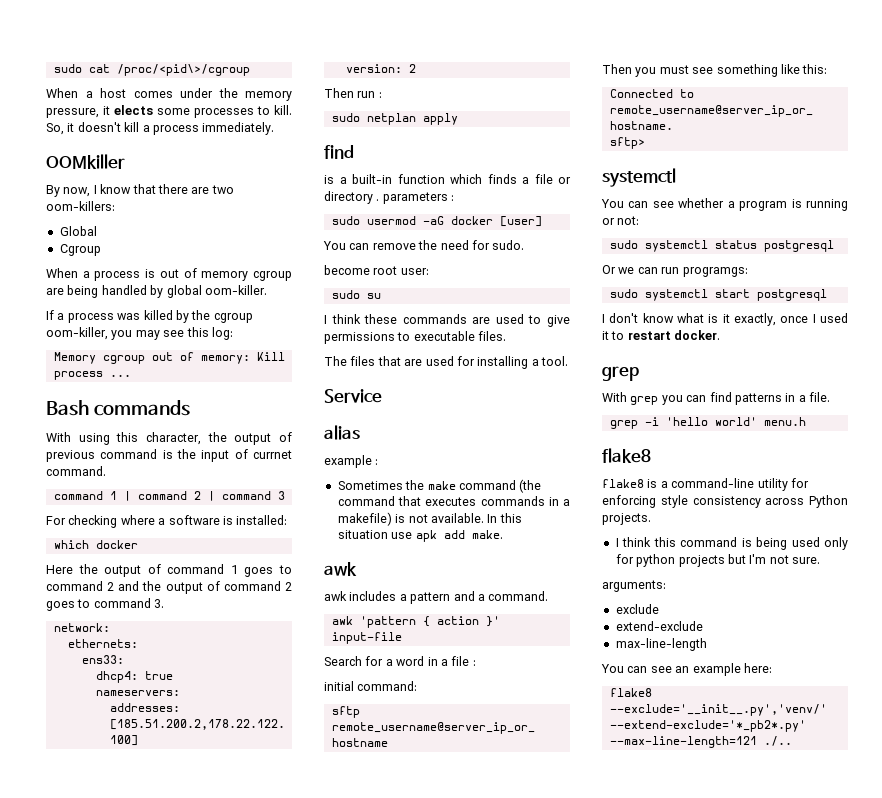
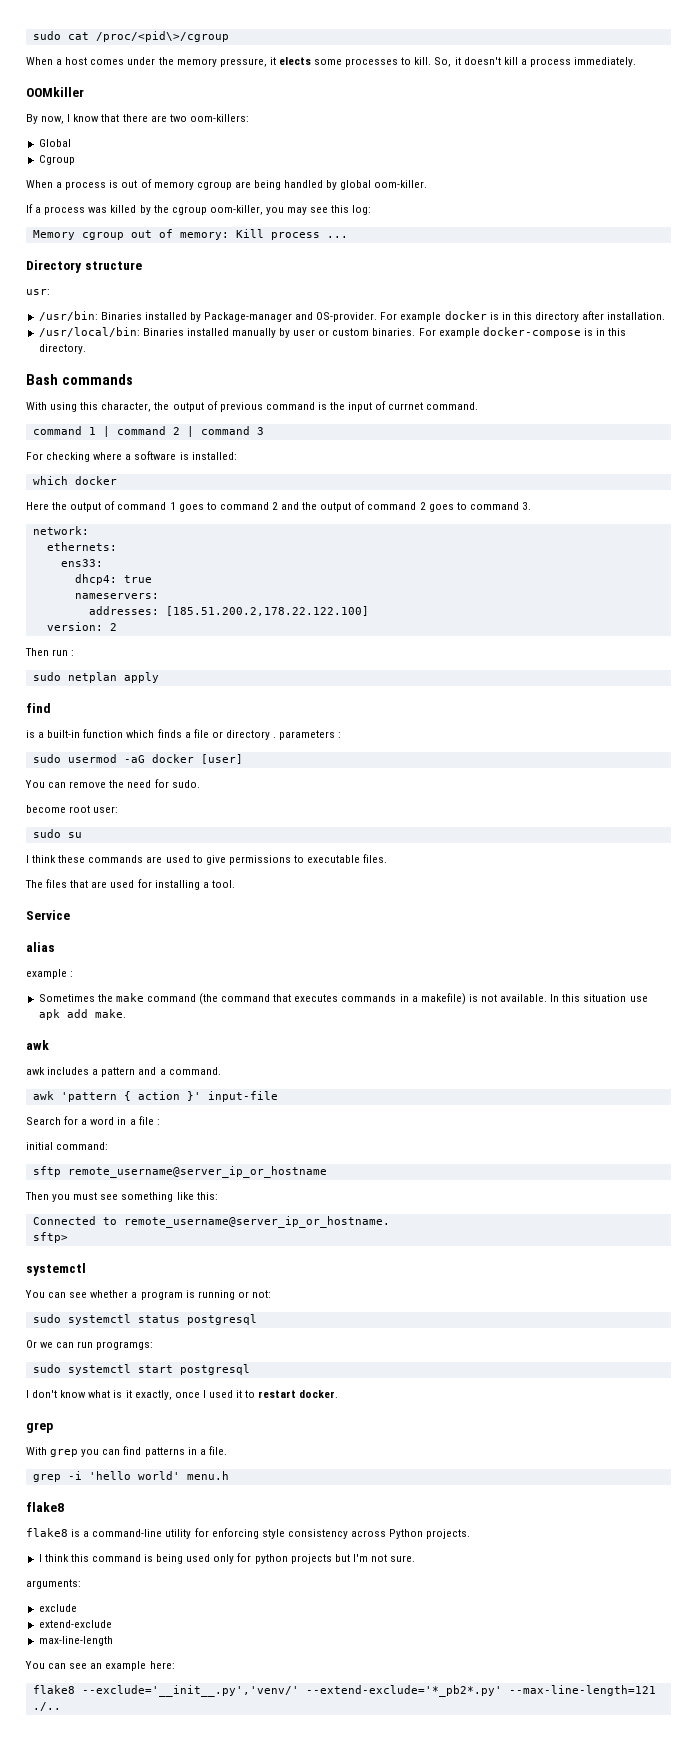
+ Directory structure
+ usr:
+ /usr/bin: Binaries installed by Package-manager and OS-provider. For example docker is in this directory after installation.
+ /usr/local/bin: Binaries installed manually by user or custom binaries. For example docker-compose is in this directory.

